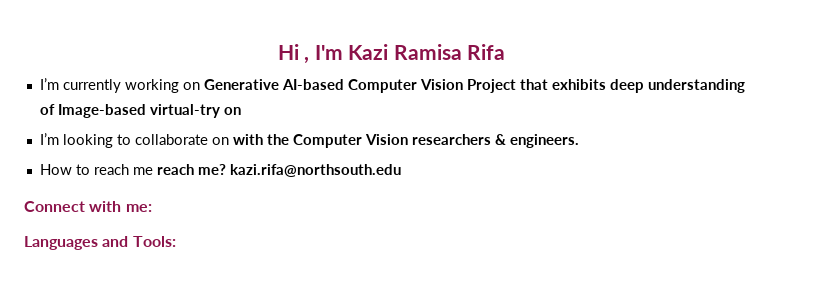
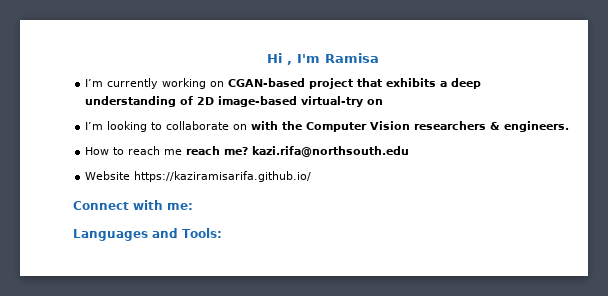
- Hi , I'm Kazi Ramisa Rifa
+ Hi , I'm Ramisa
- I’m currently working on Generative AI-based Computer Vision Project that exhibits deep understanding of Image-based virtual-try on
+ I’m currently working on CGAN-based project that exhibits a deep understanding of 2D image-based virtual-try on
+ Website https://kaziramisarifa.github.io/

